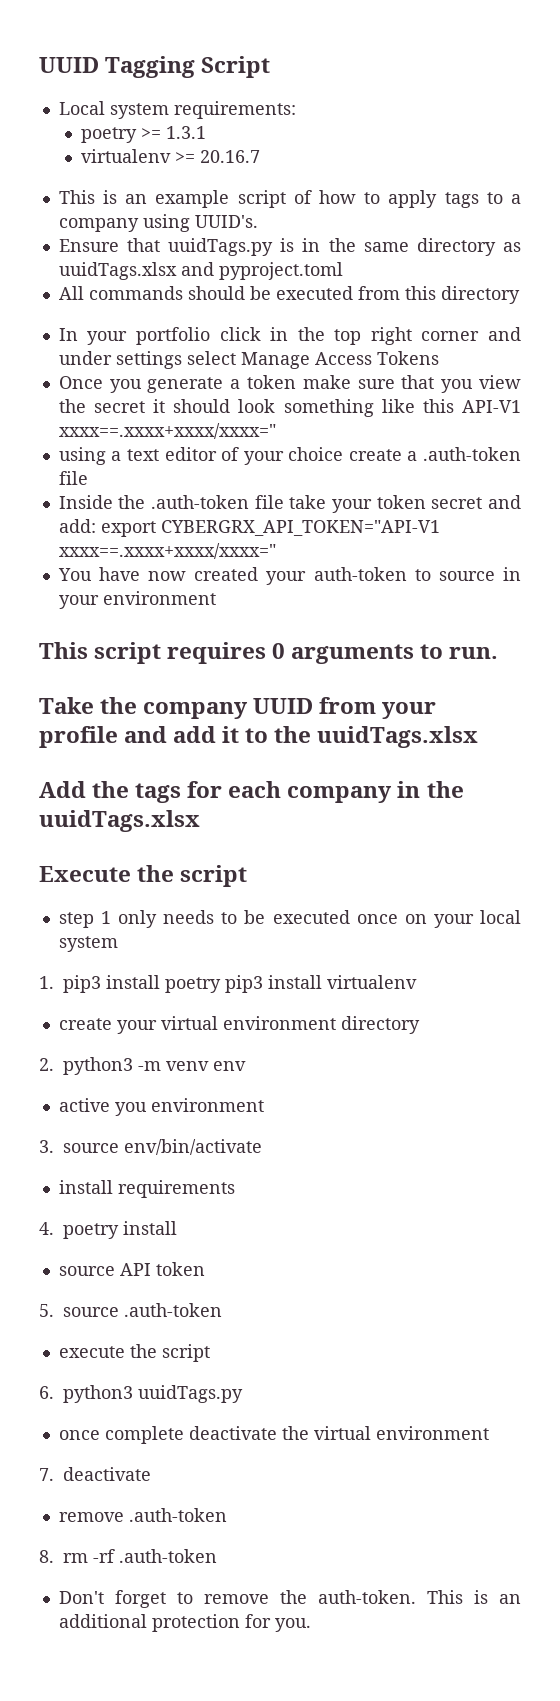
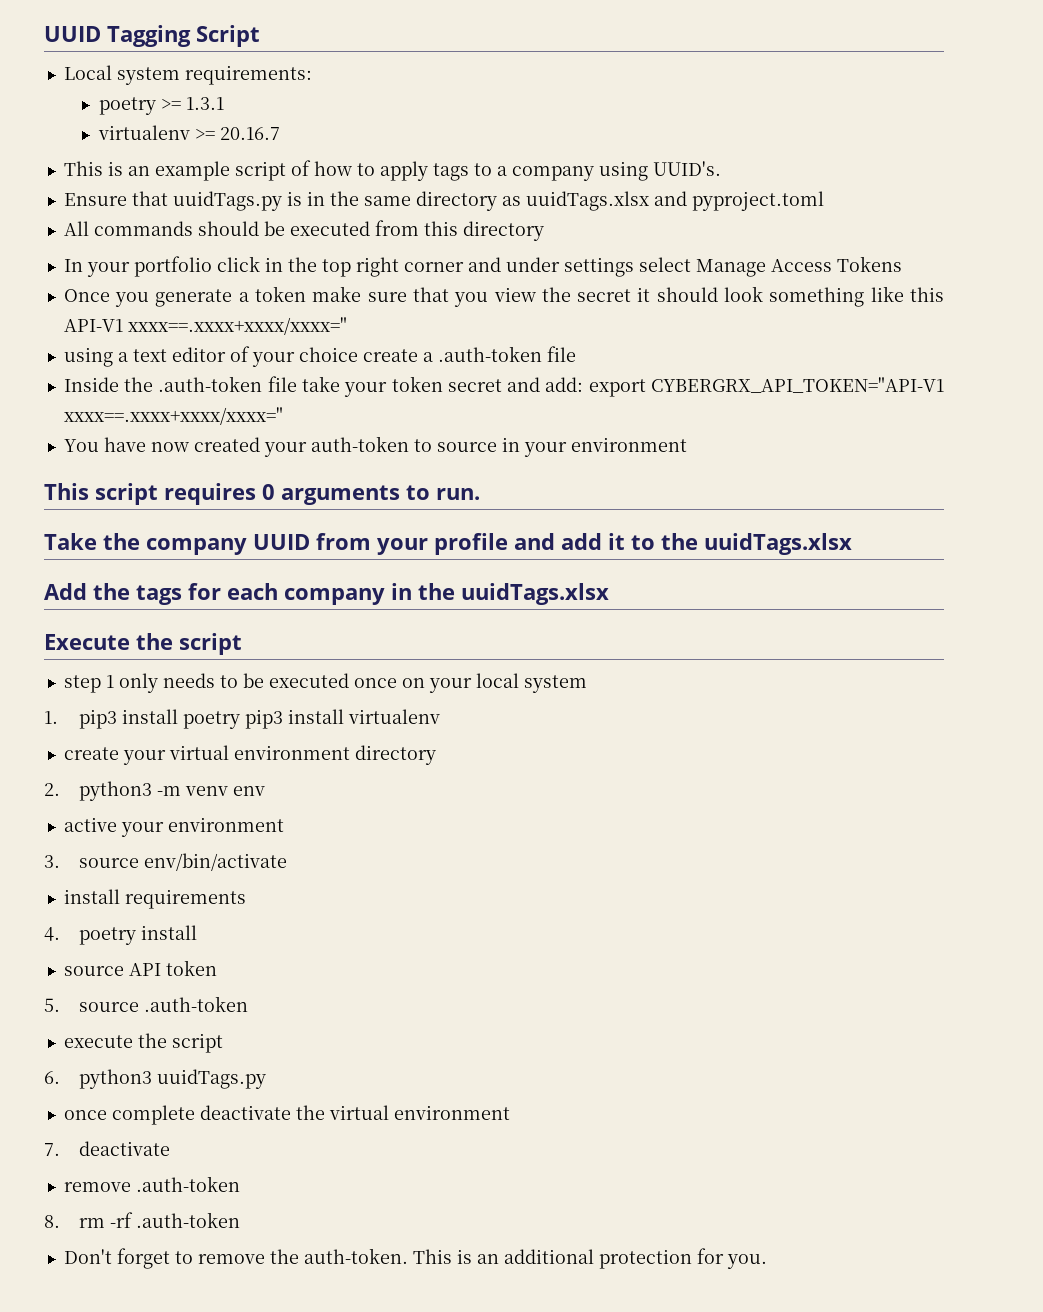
- active you environment
+ active your environment

